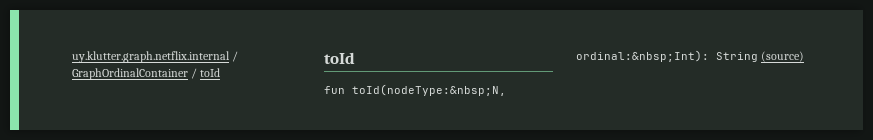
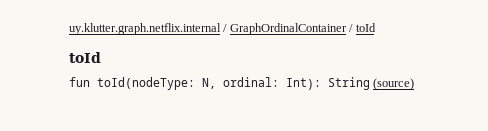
- fun toId(nodeType:&nbsp;N, ordinal:&nbsp;Int): String (source)
+ fun toId(nodeType: N, ordinal: Int): String (source)

